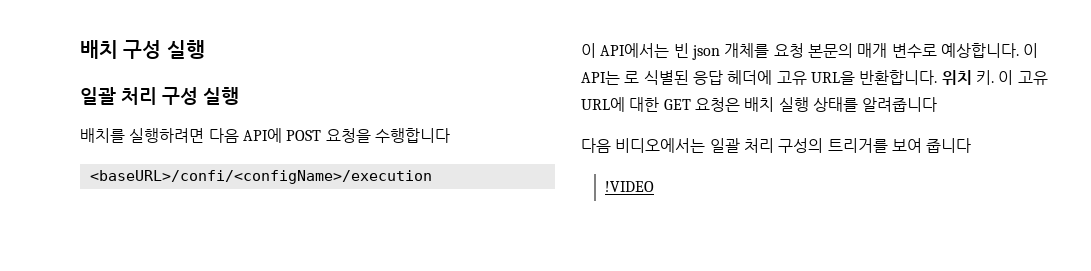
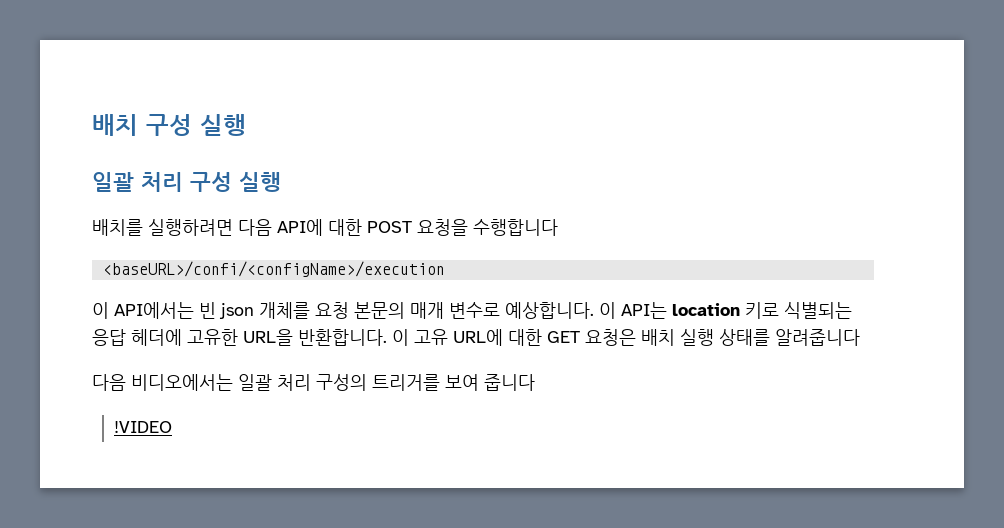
- 배치를 실행하려면 다음 API에 POST 요청을 수행합니다
+ 배치를 실행하려면 다음 API에 대한 POST 요청을 수행합니다
- 이 API는 로 식별된 응답 헤더에 고유 URL을 반환합니다.
+ 이 API는 location 키로 식별되는 응답 헤더에 고유한 URL을 반환합니다.
- 위치 키.

